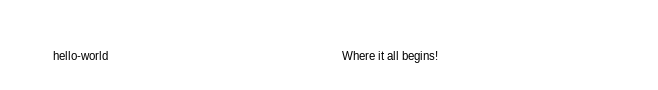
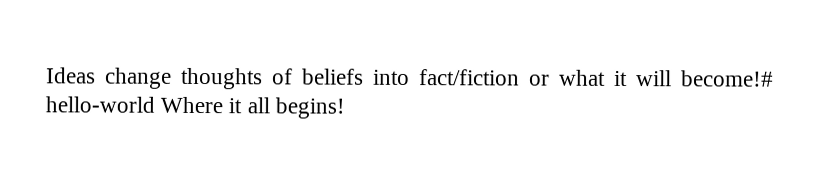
- hello-world
- Where it all begins!
+ Ideas change thoughts of beliefs into fact/fiction or what it will become!# hello-world Where it all begins!

